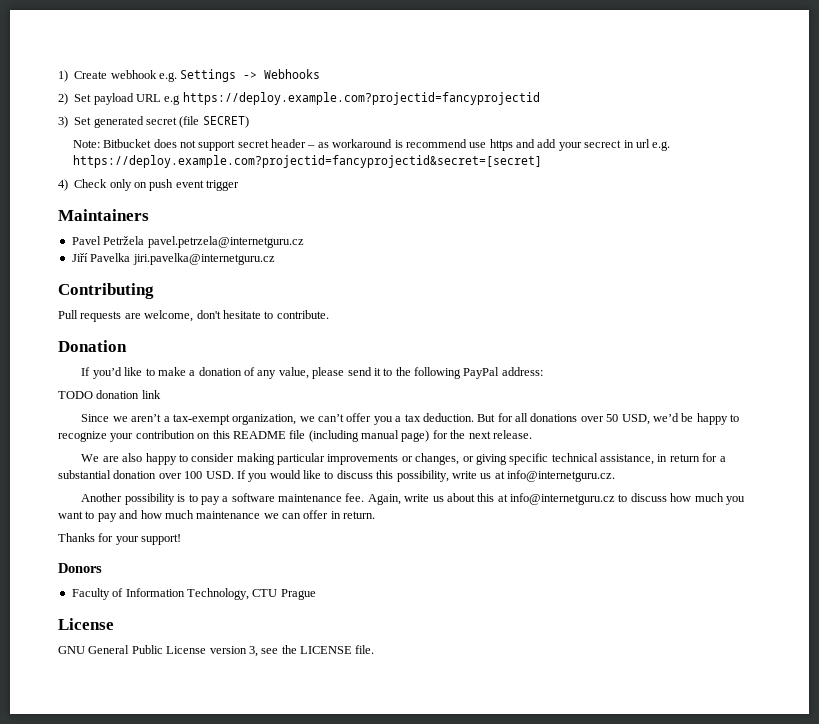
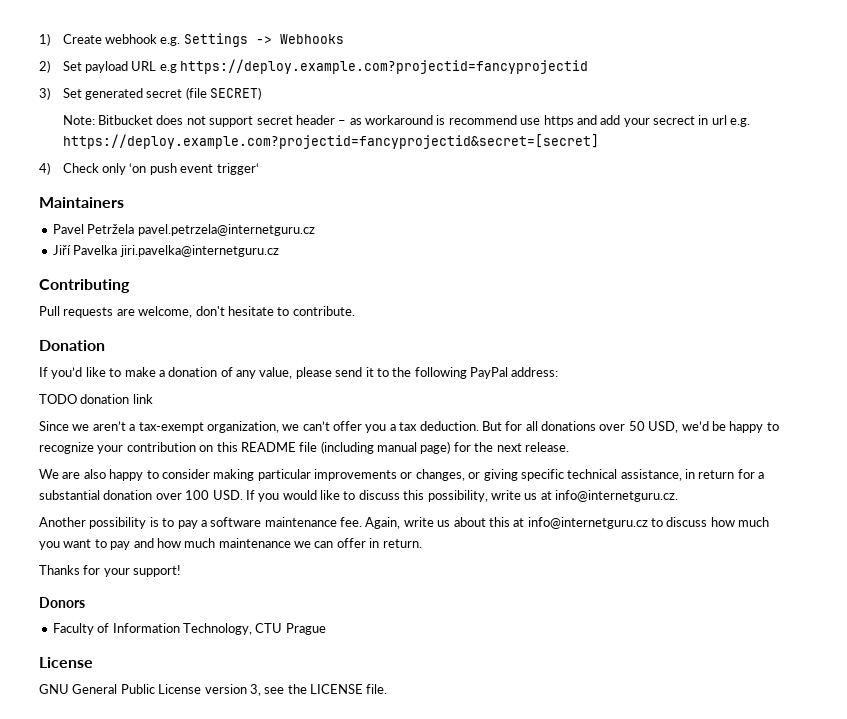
- 4) Check only on push event trigger
+ 4) Check only ‘on push event trigger‘

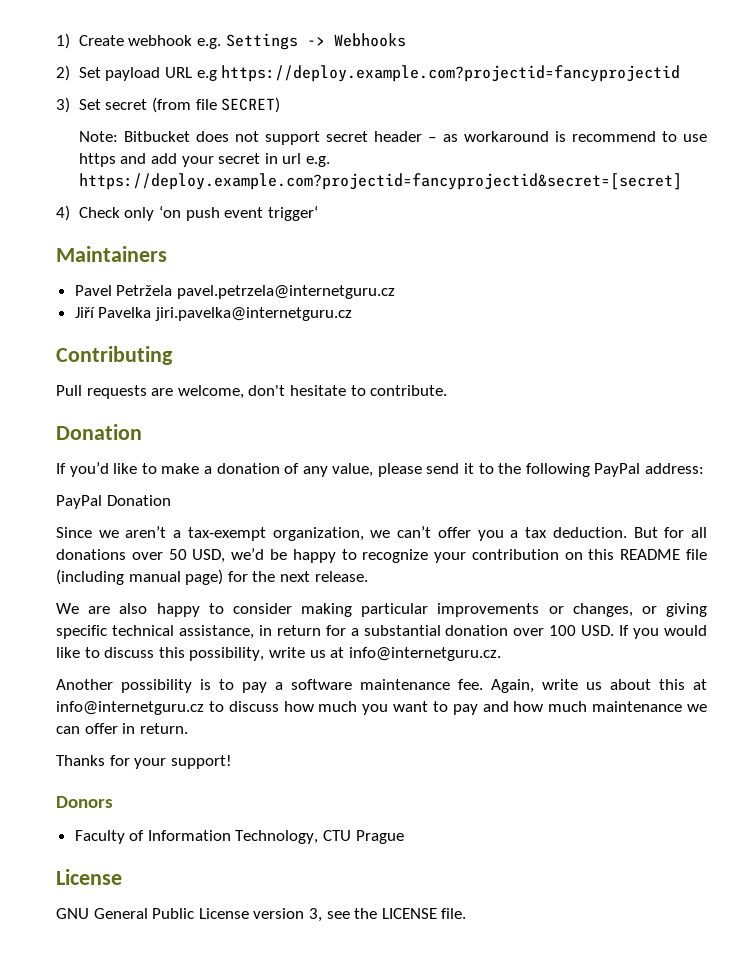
- 3) Set generated secret (file SECRET)
+ 3) Set secret (from file SECRET)
- Note: Bitbucket does not support secret header – as workaround is recommend use https and add your secrect in url e.g. https://deploy.example.com?projectid=fancyprojectid&secret=[secret]
+ Note: Bitbucket does not support secret header – as workaround is recommend to use https and add your secret in url e.g. https://deploy.example.com?projectid=fancyprojectid&secret=[secret]
- TODO donation link
+ PayPal Donation

